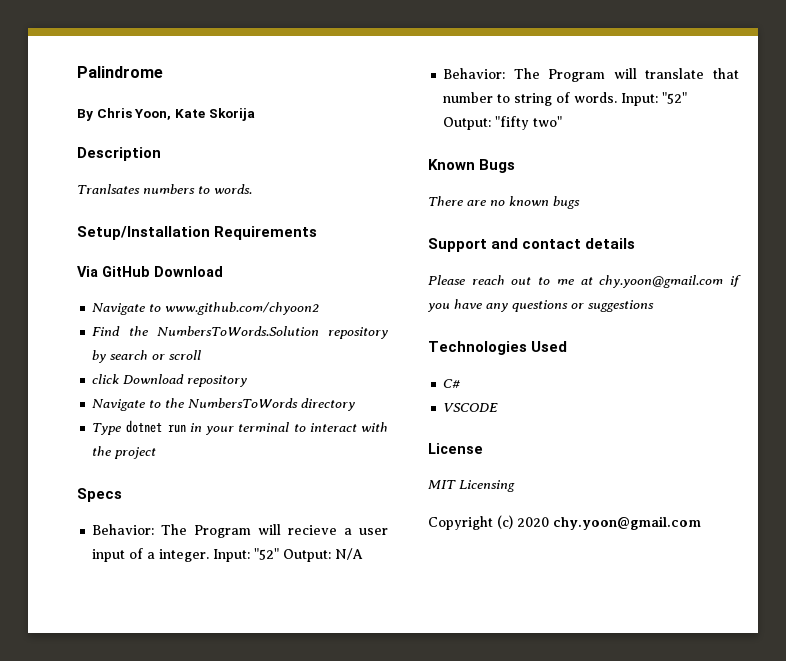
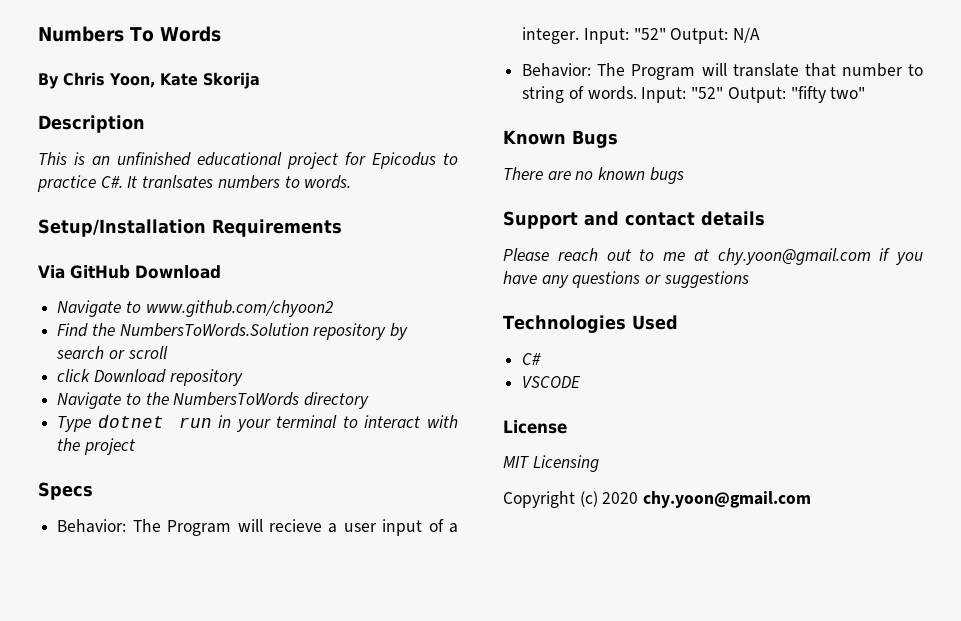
- Palindrome
+ Numbers To Words
- Tranlsates numbers to words.
+ This is an unfinished educational project for Epicodus to practice C#. It tranlsates numbers to words.

